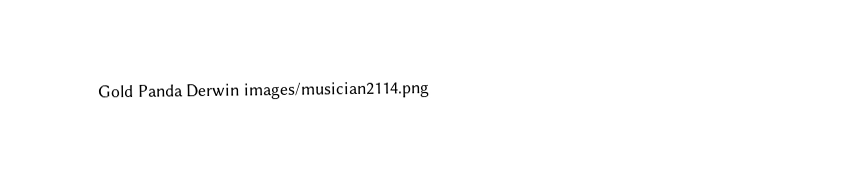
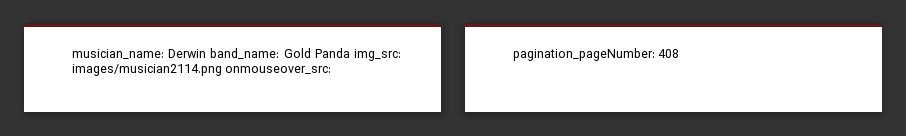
- Gold Panda Derwin images/musician2114.png
+ musician_name: Derwin band_name: Gold Panda img_src: images/musician2114.png onmouseover_src: pagination_pageNumber: 408

